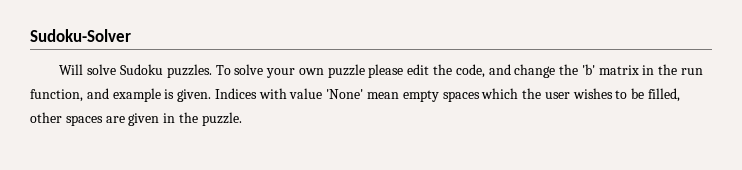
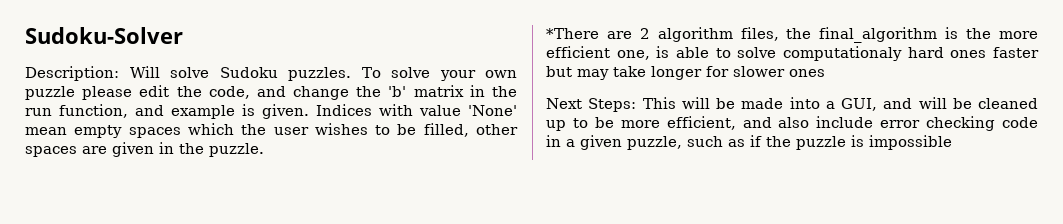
- Will solve Sudoku puzzles.
+ Description: Will solve Sudoku puzzles.
+ *There are 2 algorithm files, the final_algorithm is the more efficient one, is able to solve computationaly hard ones faster but may take longer for slower ones
+ Next Steps: This will be made into a GUI, and will be cleaned up to be more efficient, and also include error checking code in a given puzzle, such as if the puzzle is impossible

